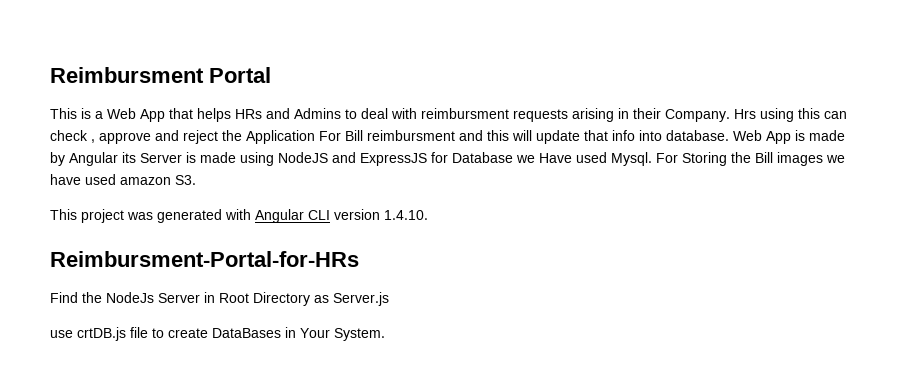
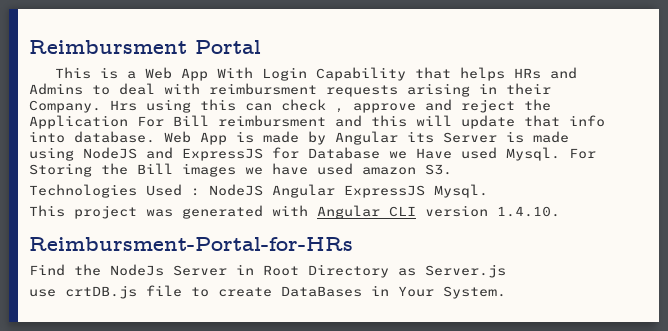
- This is a Web App that helps HRs and Admins to deal with reimbursment requests arising in their Company.
+ This is a Web App With Login Capability that helps HRs and Admins to deal with reimbursment requests arising in their Company.
+ Technologies Used : NodeJS Angular ExpressJS Mysql.

